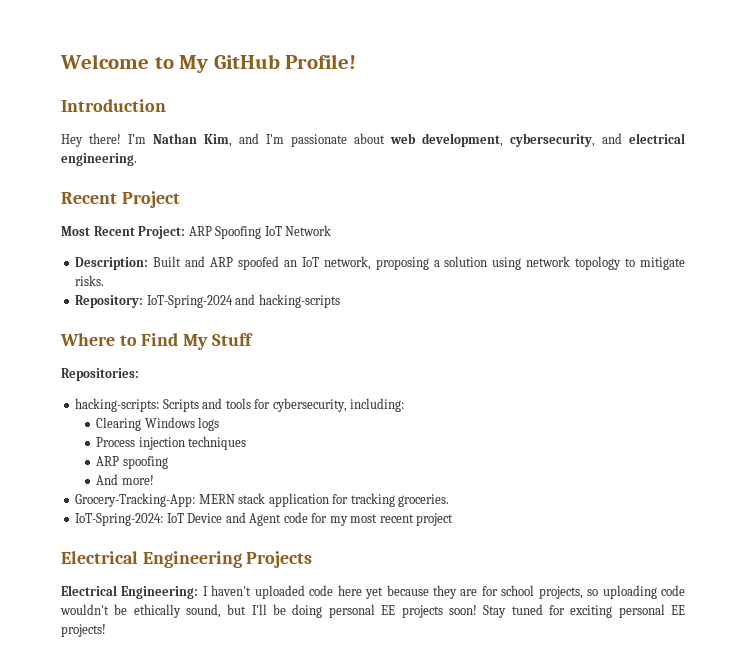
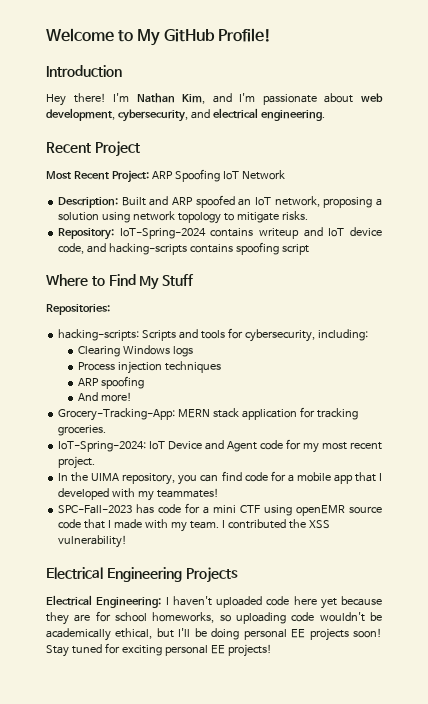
- Repository: IoT-Spring-2024 and hacking-scripts
+ Repository: IoT-Spring-2024 contains writeup and IoT device code, and hacking-scripts contains spoofing script
- IoT-Spring-2024: IoT Device and Agent code for my most recent project
+ IoT-Spring-2024: IoT Device and Agent code for my most recent project.
+ In the UIMA repository, you can find code for a mobile app that I developed with my teammates!
+ SPC-Fall-2023 has code for a mini CTF using openEMR source code that I made with my team. I contributed the XSS vulnerability!
- Electrical Engineering: I haven't uploaded code here yet because they are for school projects, so uploading code wouldn't be ethically sound, but I'll be doing personal EE projects soon!
+ Electrical Engineering: I haven't uploaded code here yet because they are for school homeworks, so uploading code wouldn't be academically ethical, but I'll be doing personal EE projects soon!

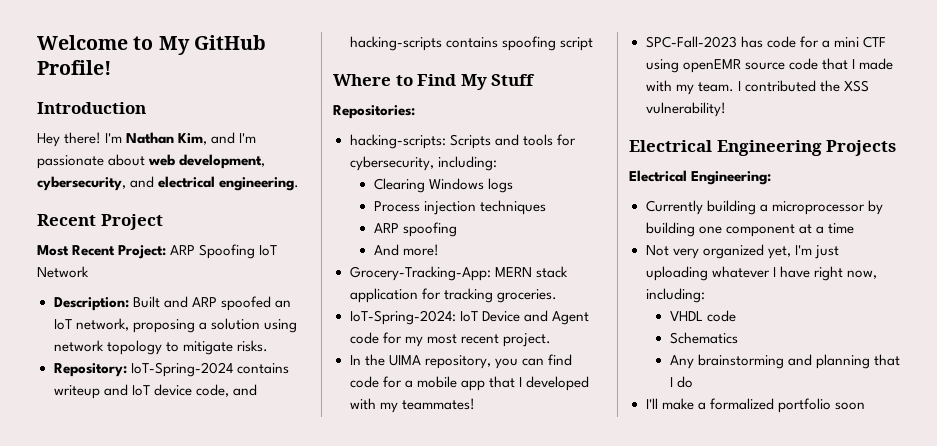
- Electrical Engineering: I haven't uploaded code here yet because they are for school homeworks, so uploading code wouldn't be academically ethical, but I'll be doing personal EE projects soon! Stay tuned for exciting personal EE projects!
+ Electrical Engineering:
+ Currently building a microprocessor by building one component at a time
+ Not very organized yet, I'm just uploading whatever I have right now, including:
+ VHDL code
+ Schematics
+ Any brainstorming and planning that I do
+ I'll make a formalized portfolio soon

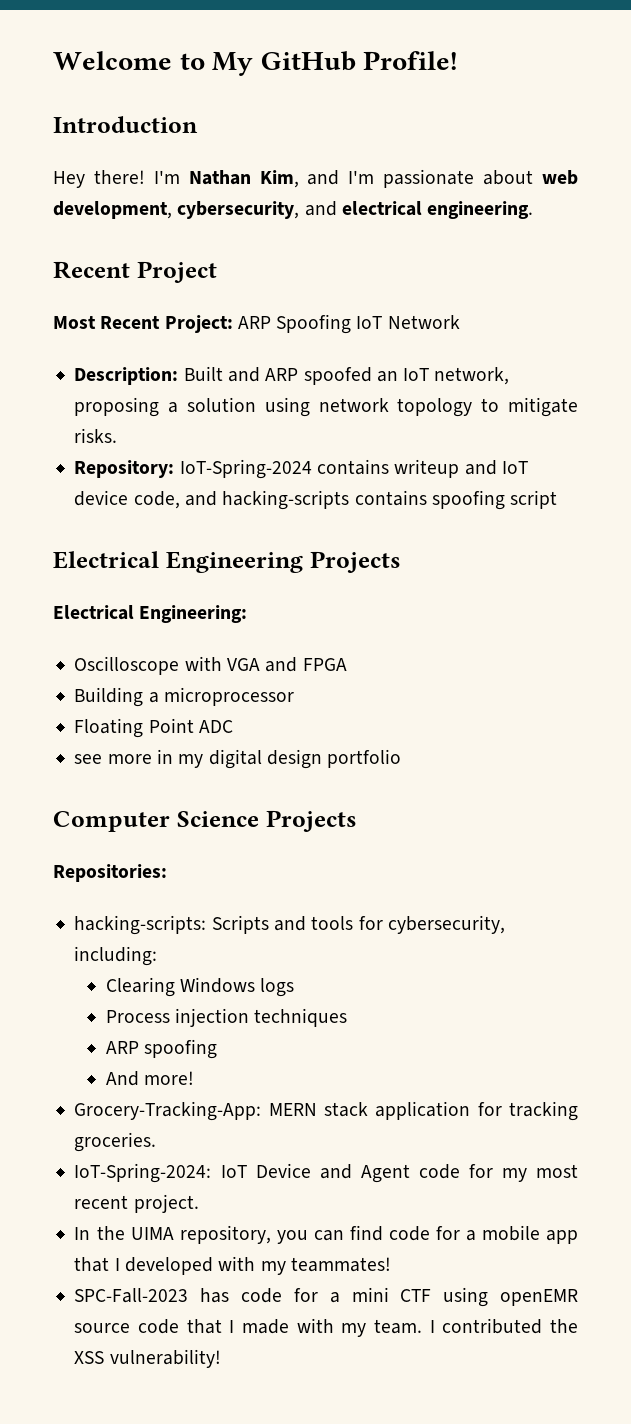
- Where to Find My Stuff
+ Electrical Engineering Projects
+ Electrical Engineering:
+ Oscilloscope with VGA and FPGA
+ Building a microprocessor
+ Floating Point ADC
+ see more in my digital design portfolio
+ Computer Science Projects
- Electrical Engineering Projects
- Electrical Engineering:
- Currently building a microprocessor by building one component at a time
- Not very organized yet, I'm just uploading whatever I have right now, including:
- VHDL code
- Schematics
- Any brainstorming and planning that I do
- I'll make a formalized portfolio soon

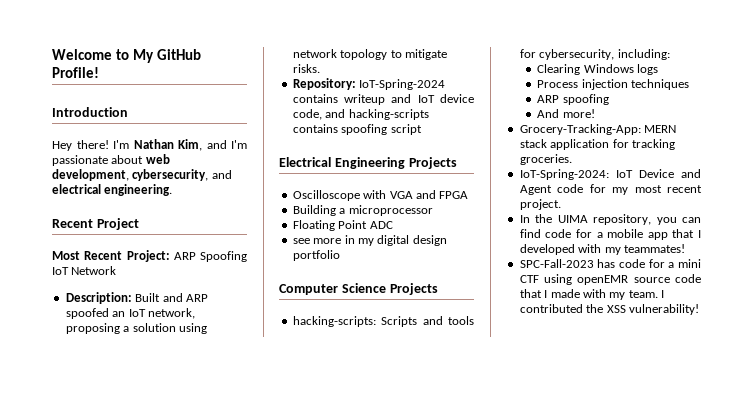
- Electrical Engineering:
- Repositories:

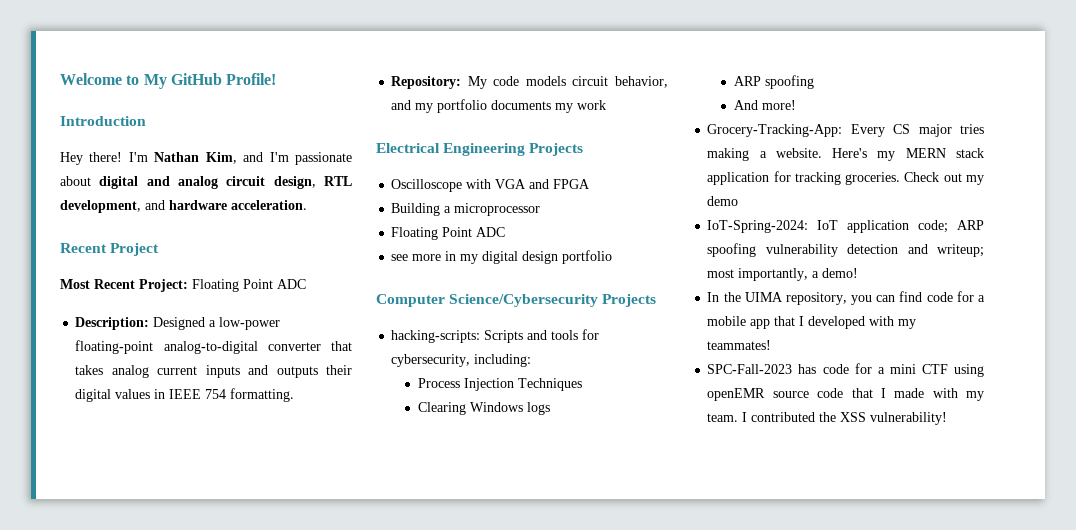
- I'm Nathan Kim, and I'm passionate about web development, cybersecurity, and electrical engineering.
+ I'm Nathan Kim, and I'm passionate about digital and analog circuit design, RTL development, and hardware acceleration.
- Most Recent Project: ARP Spoofing IoT Network
- Description: Built and ARP spoofed an IoT network, proposing a solution using network topology to mitigate risks.
- Repository: IoT-Spring-2024 contains writeup and IoT device code, and hacking-scripts contains spoofing script
+ Most Recent Project: Floating Point ADC
+ Description: Designed a low-power floating-point analog-to-digital converter that takes analog current inputs and outputs their digital values in IEEE 754 formatting.
+ Repository: My code models circuit behavior, and my portfolio documents my work
- Computer Science Projects
+ Computer Science/Cybersecurity Projects
+ Process Injection Techniques
- Process injection techniques
- Grocery-Tracking-App: MERN stack application for tracking groceries.
- IoT-Spring-2024: IoT Device and Agent code for my most recent project.
+ Grocery-Tracking-App: Every CS major tries making a website. Here's my MERN stack application for tracking groceries. Check out my demo
+ IoT-Spring-2024: IoT application code; ARP spoofing vulnerability detection and writeup; most importantly, a demo!

